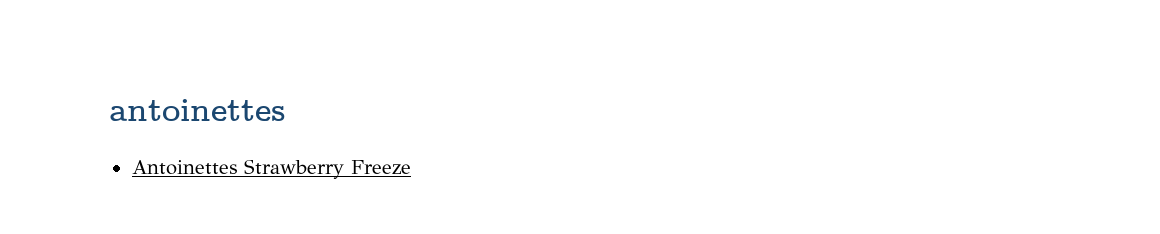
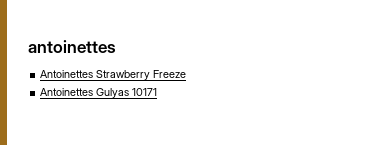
+ Antoinettes Gulyas 10171

